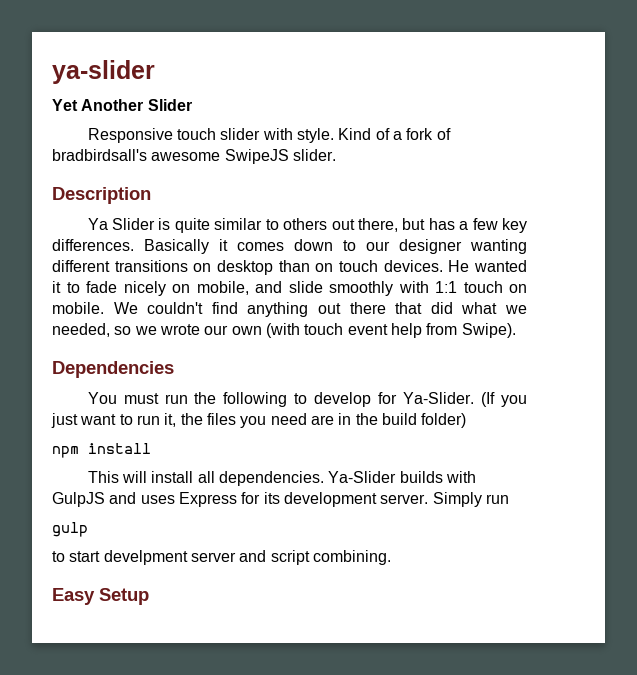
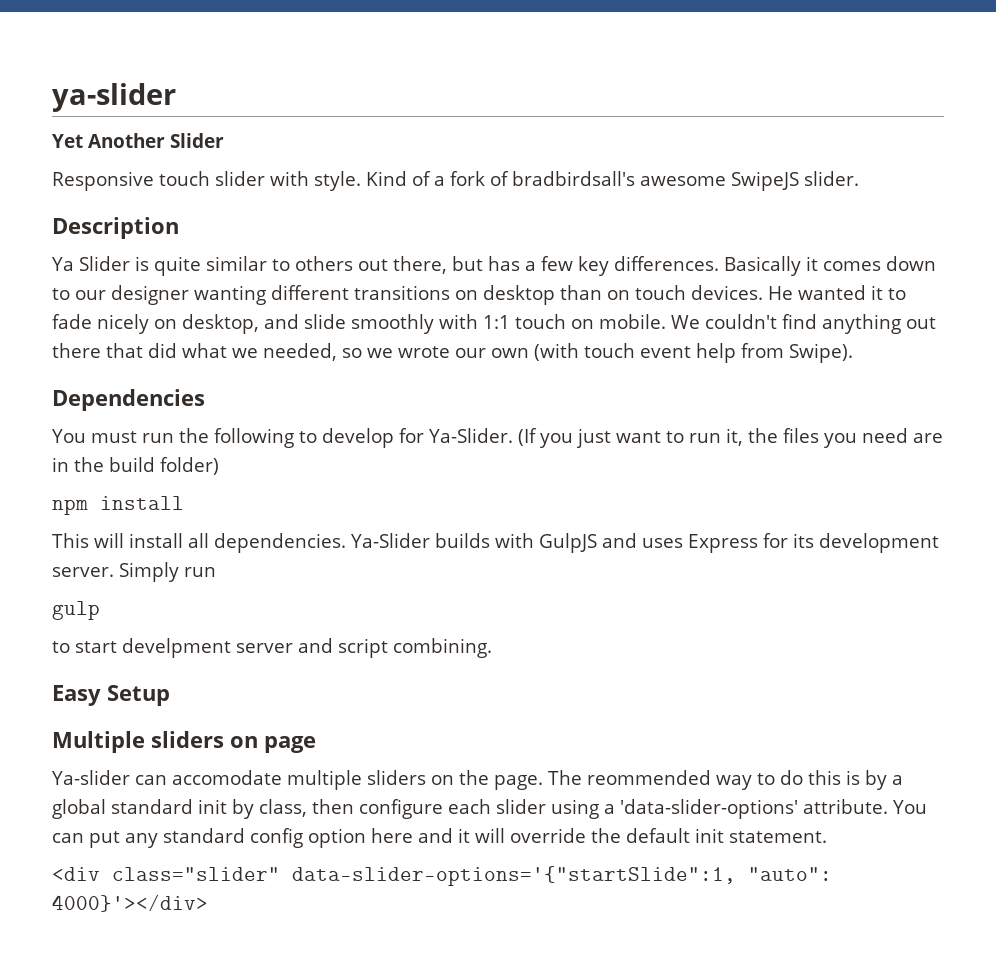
- He wanted it to fade nicely on mobile, and slide smoothly with 1:1 touch on mobile.
+ He wanted it to fade nicely on desktop, and slide smoothly with 1:1 touch on mobile.
+ Multiple sliders on page
+ Ya-slider can accomodate multiple sliders on the page. The reommended way to do this is by a global standard init by class, then configure each slider using a 'data-slider-options' attribute. You can put any standard config option here and it will override the default init statement.
+ <div class="slider" data-slider-options='{"startSlide":1, "auto": 4000}'></div>

